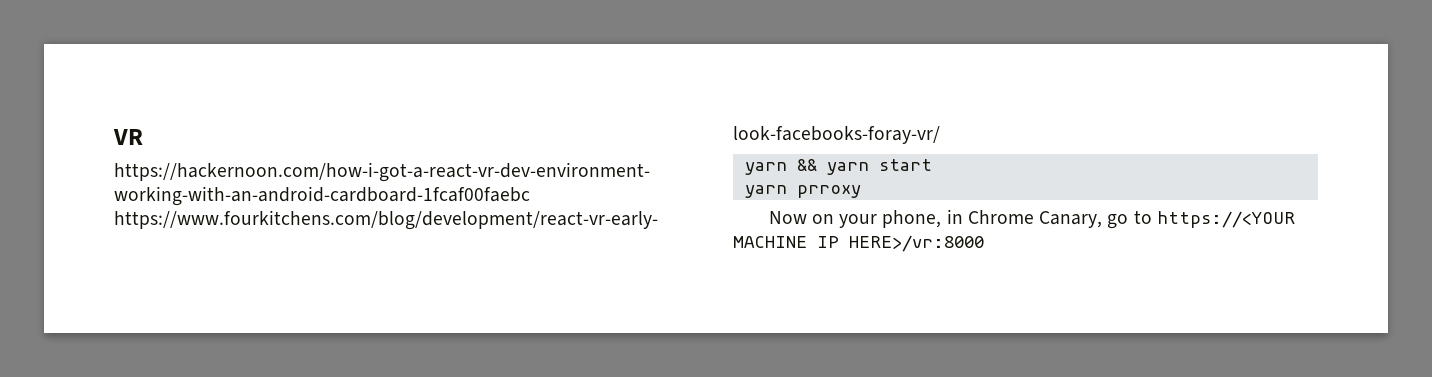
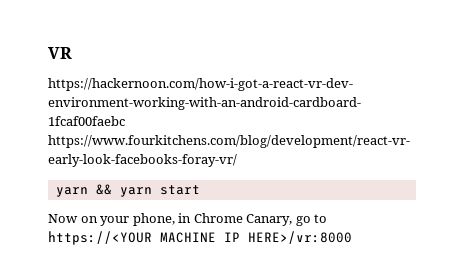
- yarn prroxy

